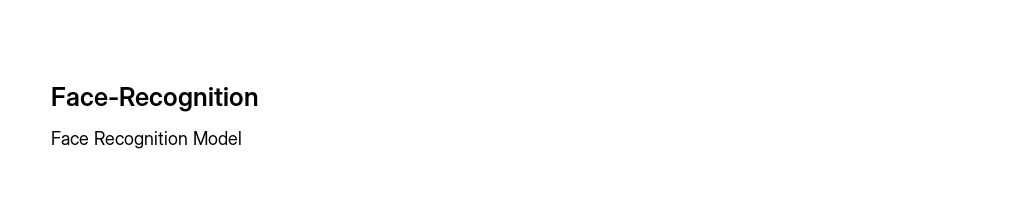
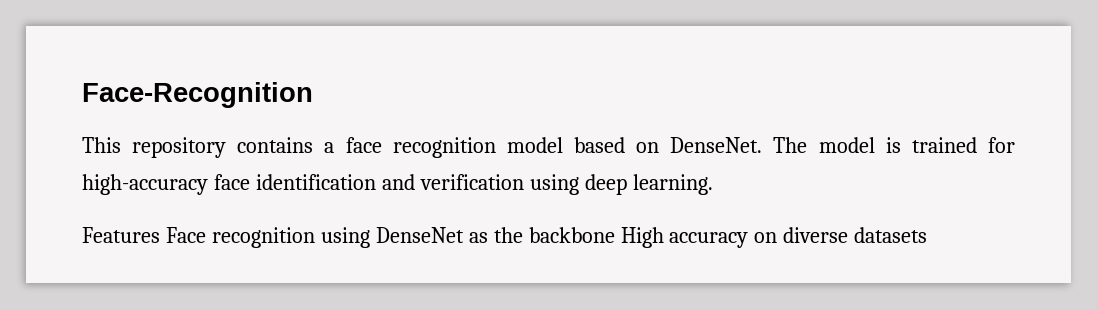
- Face Recognition Model
+ This repository contains a face recognition model based on DenseNet. The model is trained for high-accuracy face identification and verification using deep learning.
+ Features Face recognition using DenseNet as the backbone High accuracy on diverse datasets

